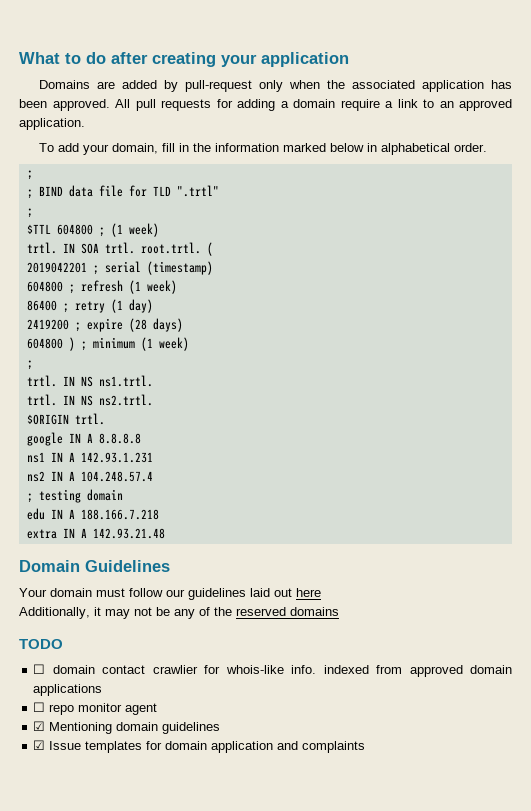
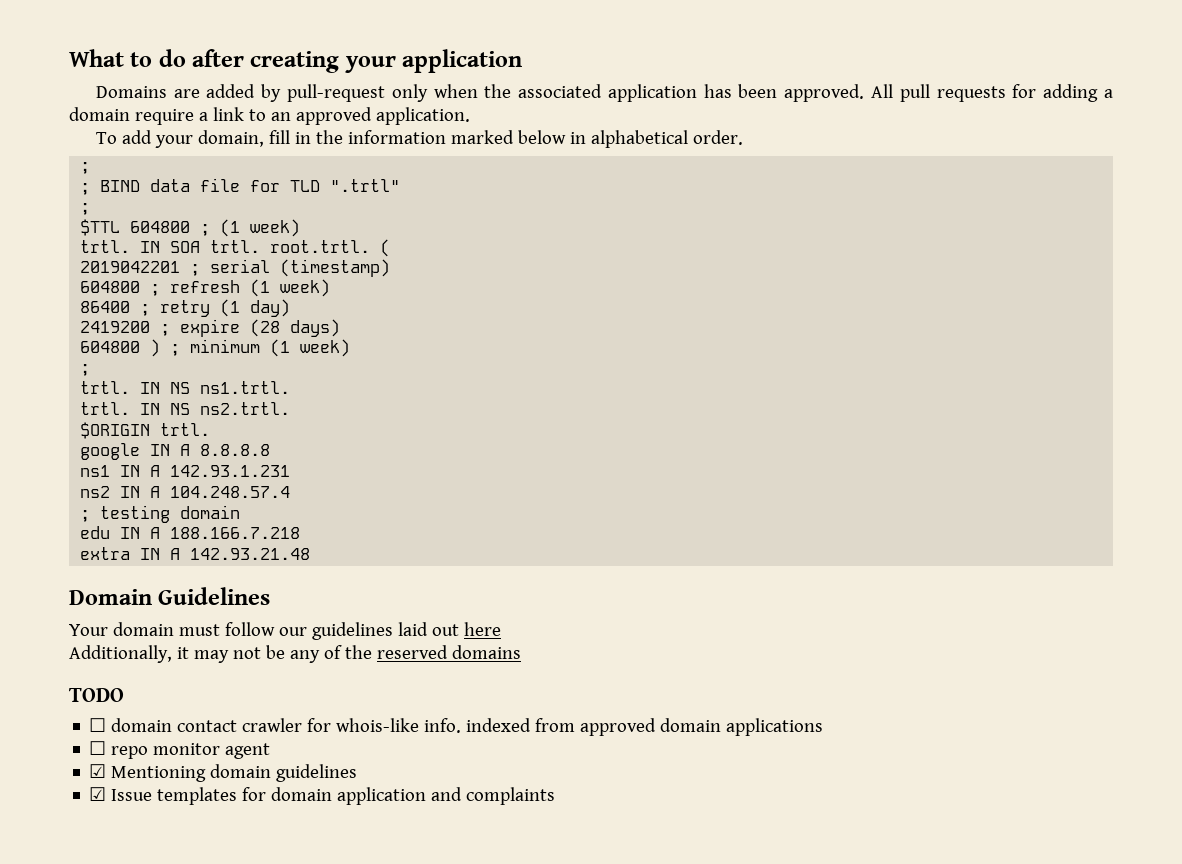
- ☐ domain contact crawlier for whois-like info. indexed from approved domain applications
+ ☐ domain contact crawler for whois-like info. indexed from approved domain applications

